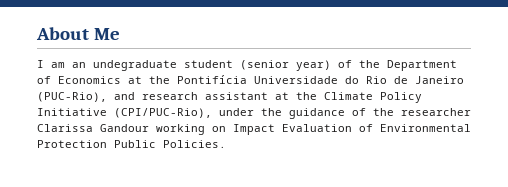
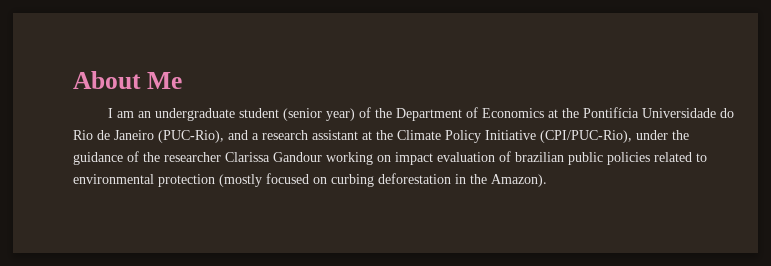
- I am an undegraduate student (senior year) of the Department of Economics at the Pontifícia Universidade do Rio de Janeiro (PUC-Rio), and research assistant at the Climate Policy Initiative (CPI/PUC-Rio), under the guidance of the researcher Clarissa Gandour working on Impact Evaluation of Environmental Protection Public Policies.
+ I am an undergraduate student (senior year) of the Department of Economics at the Pontifícia Universidade do Rio de Janeiro (PUC-Rio), and a research assistant at the Climate Policy Initiative (CPI/PUC-Rio), under the guidance of the researcher Clarissa Gandour working on impact evaluation of brazilian public policies related to environmental protection (mostly focused on curbing deforestation in the Amazon).

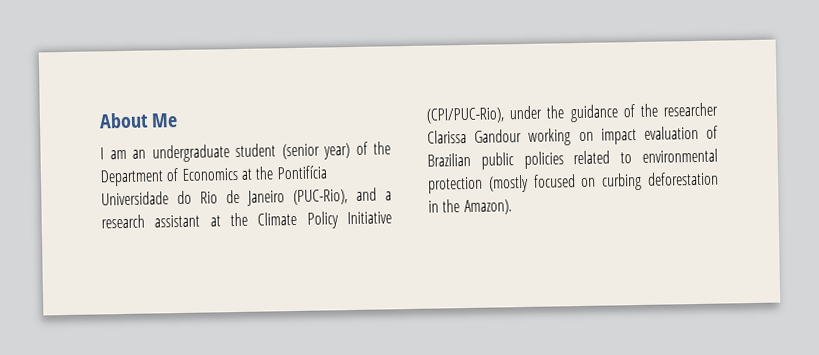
- I am an undergraduate student (senior year) of the Department of Economics at the Pontifícia Universidade do Rio de Janeiro (PUC-Rio), and a research assistant at the Climate Policy Initiative (CPI/PUC-Rio), under the guidance of the researcher Clarissa Gandour working on impact evaluation of brazilian public policies related to environmental protection (mostly focused on curbing deforestation in the Amazon).
+ I am an undergraduate student (senior year) of the Department of Economics at the Pontifícia Universidade do Rio de Janeiro (PUC-Rio), and a research assistant at the Climate Policy Initiative (CPI/PUC-Rio), under the guidance of the researcher Clarissa Gandour working on impact evaluation of Brazilian public policies related to environmental protection (mostly focused on curbing deforestation in the Amazon).

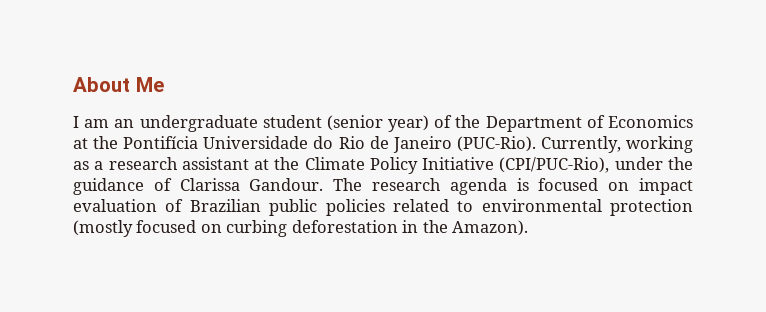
- I am an undergraduate student (senior year) of the Department of Economics at the Pontifícia Universidade do Rio de Janeiro (PUC-Rio), and a research assistant at the Climate Policy Initiative (CPI/PUC-Rio), under the guidance of the researcher Clarissa Gandour working on impact evaluation of Brazilian public policies related to environmental protection (mostly focused on curbing deforestation in the Amazon).
+ I am an undergraduate student (senior year) of the Department of Economics at the Pontifícia Universidade do Rio de Janeiro (PUC-Rio). Currently, working as a research assistant at the Climate Policy Initiative (CPI/PUC-Rio), under the guidance of Clarissa Gandour. The research agenda is focused on impact evaluation of Brazilian public policies related to environmental protection (mostly focused on curbing deforestation in the Amazon).

